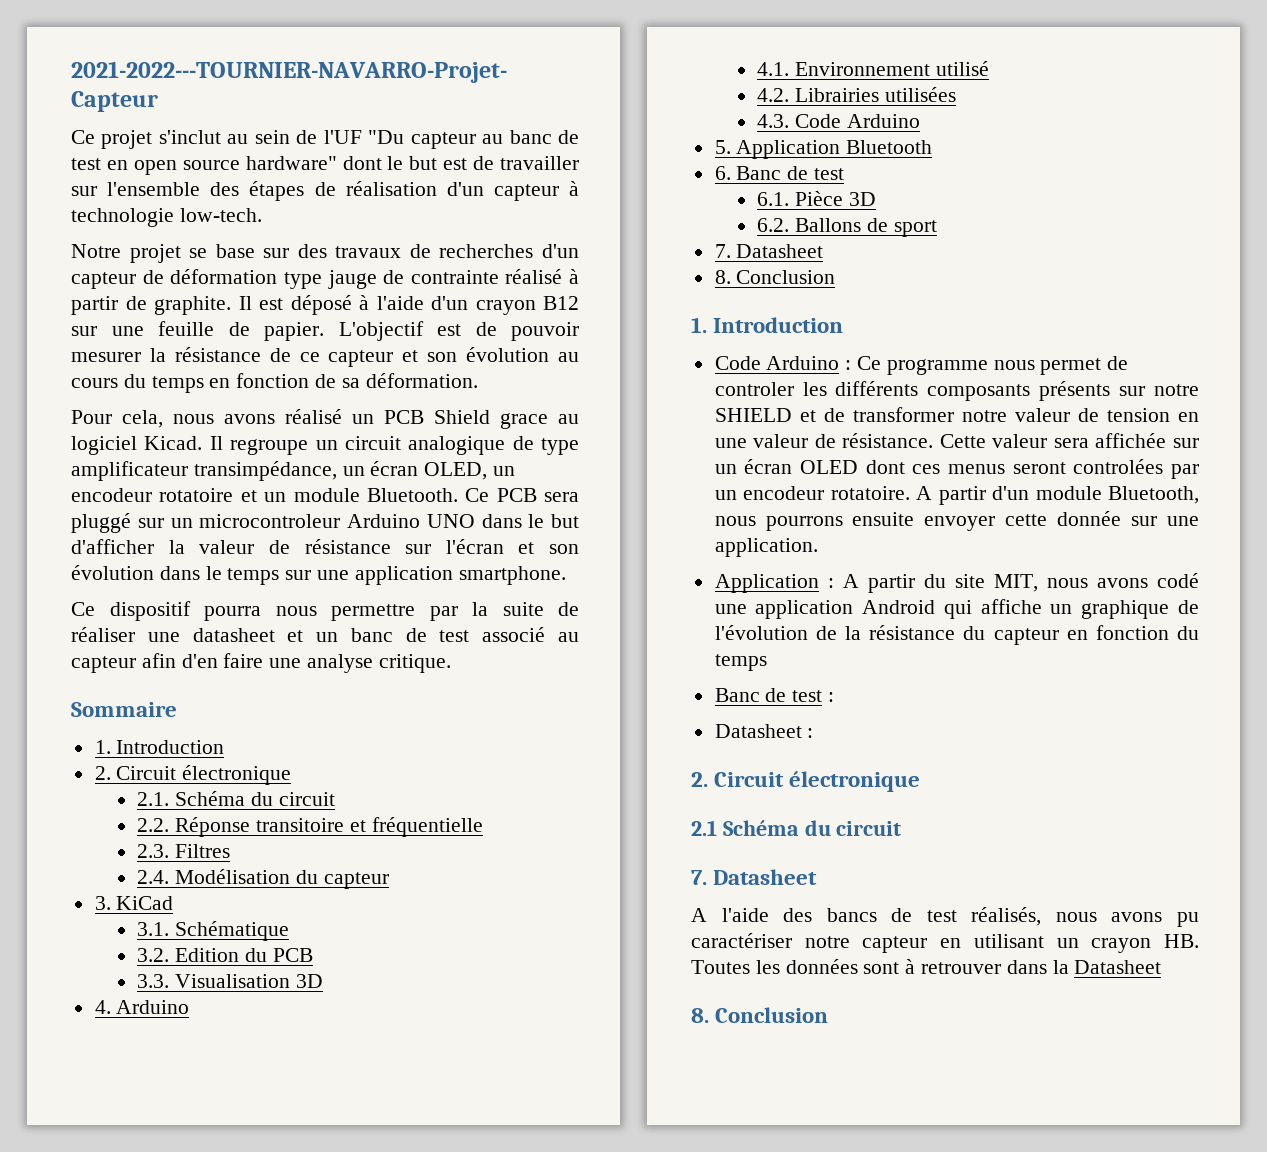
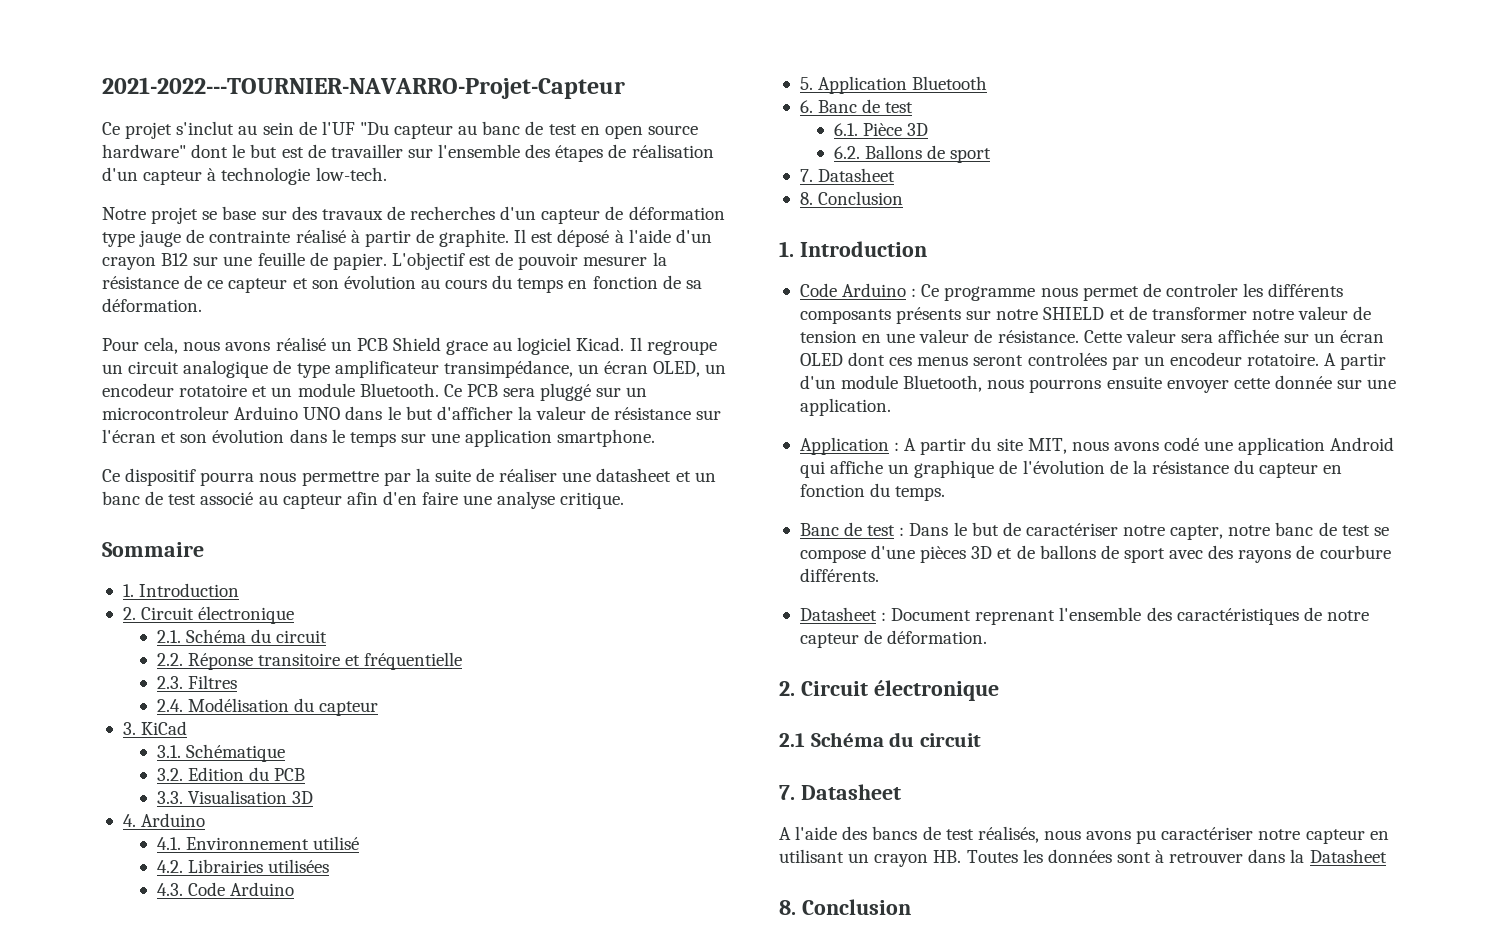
- Application : A partir du site MIT, nous avons codé une application Android qui affiche un graphique de l'évolution de la résistance du capteur en fonction du temps
+ Application : A partir du site MIT, nous avons codé une application Android qui affiche un graphique de l'évolution de la résistance du capteur en fonction du temps.
- Banc de test :
- Datasheet :
+ Banc de test : Dans le but de caractériser notre capter, notre banc de test se compose d'une pièces 3D et de ballons de sport avec des rayons de courbure différents.
+ Datasheet : Document reprenant l'ensemble des caractéristiques de notre capteur de déformation.

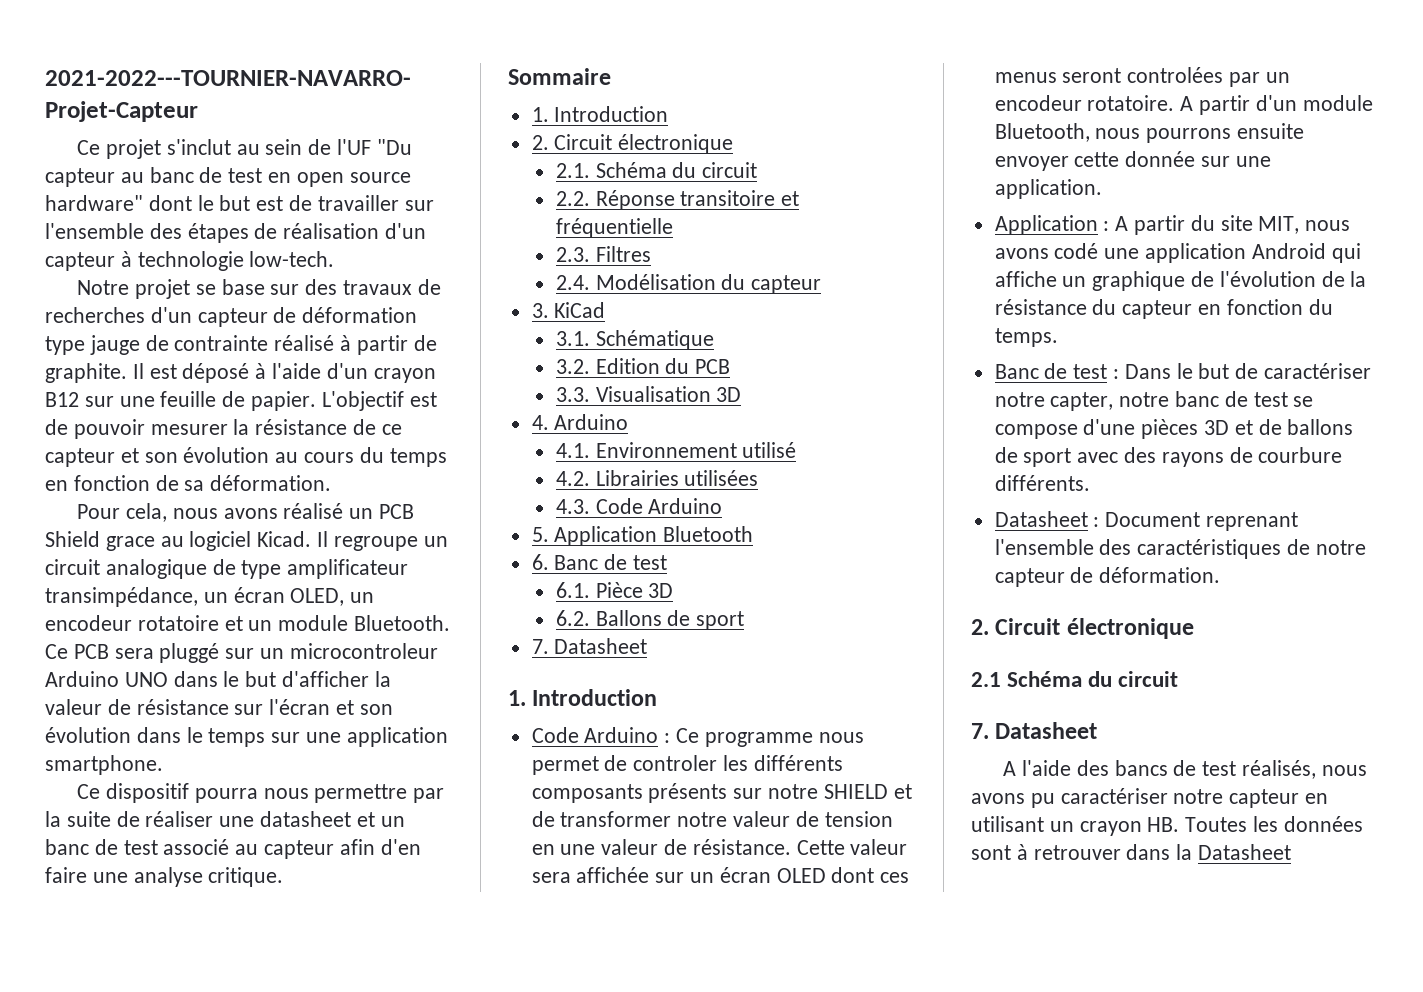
  6.2. Ballons de sport
  7. Datasheet
- 8. Conclusion
  A l'aide des bancs de test réalisés, nous avons pu caractériser notre capteur en utilisant un crayon HB. Toutes les données sont à retrouver dans la Datasheet
- 8. Conclusion

